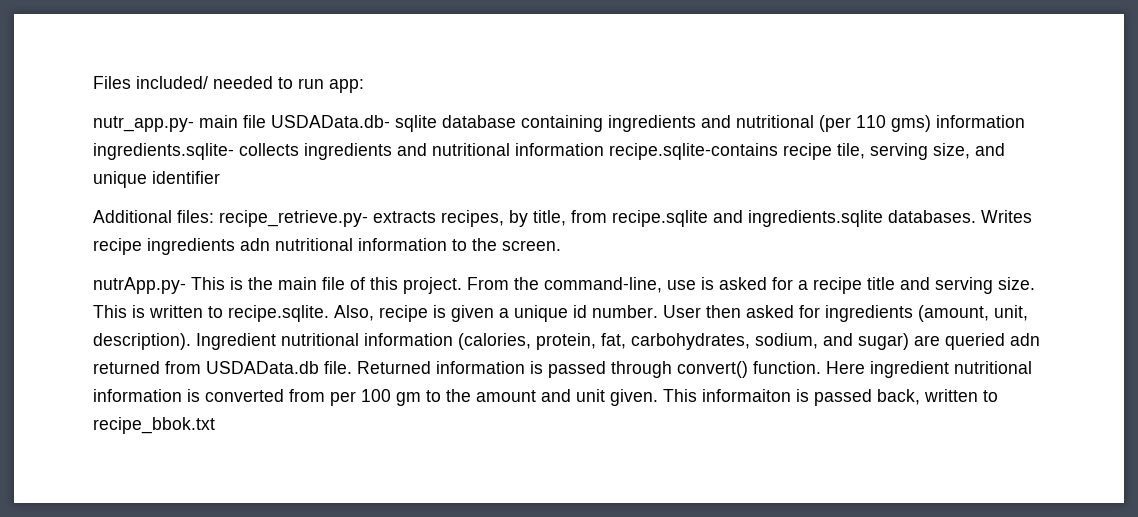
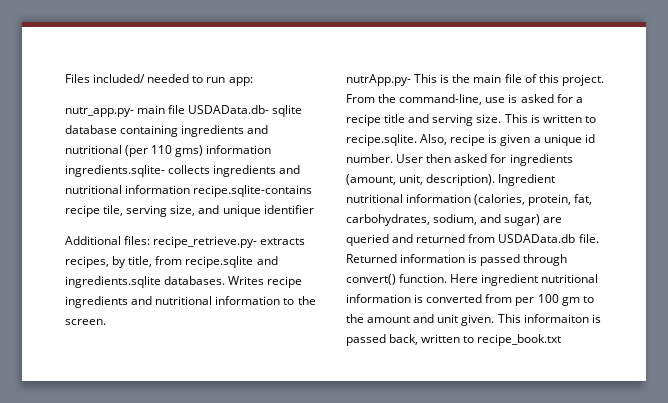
- Writes recipe ingredients adn nutritional information to the screen.
+ Writes recipe ingredients and nutritional information to the screen.
- Ingredient nutritional information (calories, protein, fat, carbohydrates, sodium, and sugar) are queried adn returned from USDAData.db file.
+ Ingredient nutritional information (calories, protein, fat, carbohydrates, sodium, and sugar) are queried and returned from USDAData.db file.
- This informaiton is passed back, written to recipe_bbok.txt
+ This informaiton is passed back, written to recipe_book.txt

